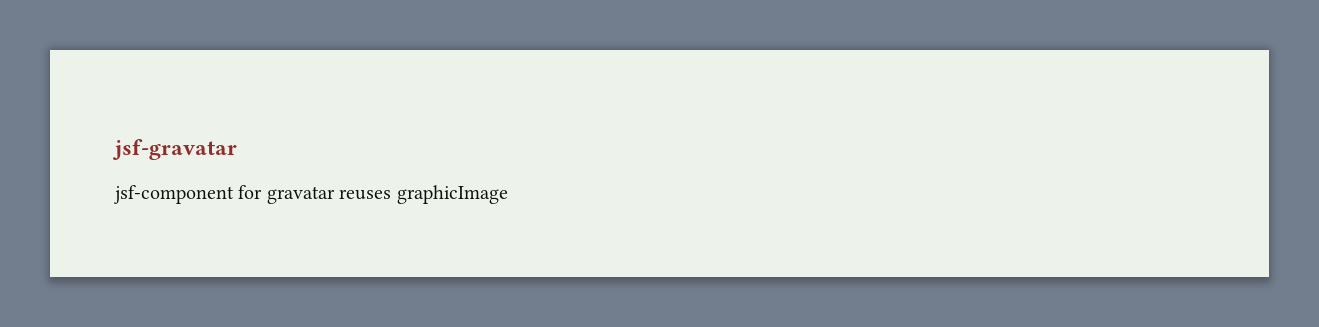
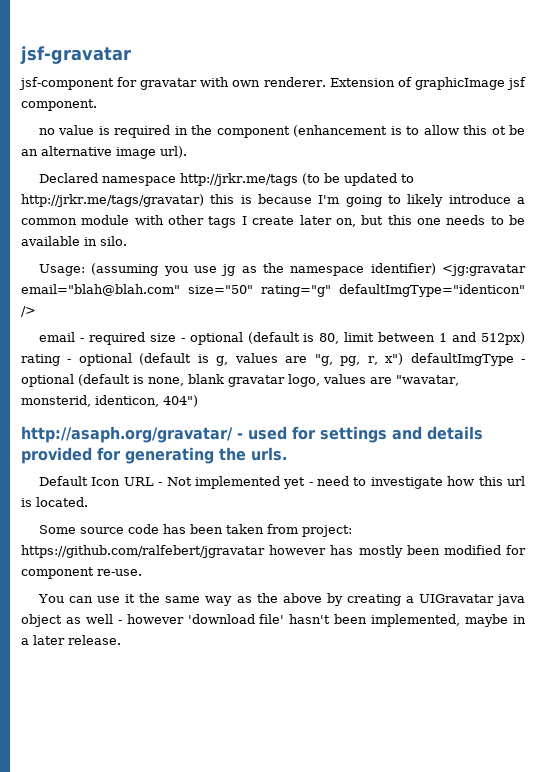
- jsf-component for gravatar reuses graphicImage
+ jsf-component for gravatar with own renderer. Extension of graphicImage jsf component.
+ no value is required in the component (enhancement is to allow this ot be an alternative image url).
+ Declared namespace http://jrkr.me/tags (to be updated to http://jrkr.me/tags/gravatar) this is because I'm going to likely introduce a common module with other tags I create later on, but this one needs to be available in silo.
+ Usage: (assuming you use jg as the namespace identifier) <jg:gravatar email="blah@blah.com" size="50" rating="g" defaultImgType="identicon" />
+ email - required size - optional (default is 80, limit between 1 and 512px) rating - optional (default is g, values are "g, pg, r, x") defaultImgType - optional (default is none, blank gravatar logo, values are "wavatar, monsterid, identicon, 404")
+ http://asaph.org/gravatar/ - used for settings and details provided for generating the urls.
+ Default Icon URL - Not implemented yet - need to investigate how this url is located.
+ Some source code has been taken from project: https://github.com/ralfebert/jgravatar however has mostly been modified for component re-use.
+ You can use it the same way as the above by creating a UIGravatar java object as well - however 'download file' hasn't been implemented, maybe in a later release.

